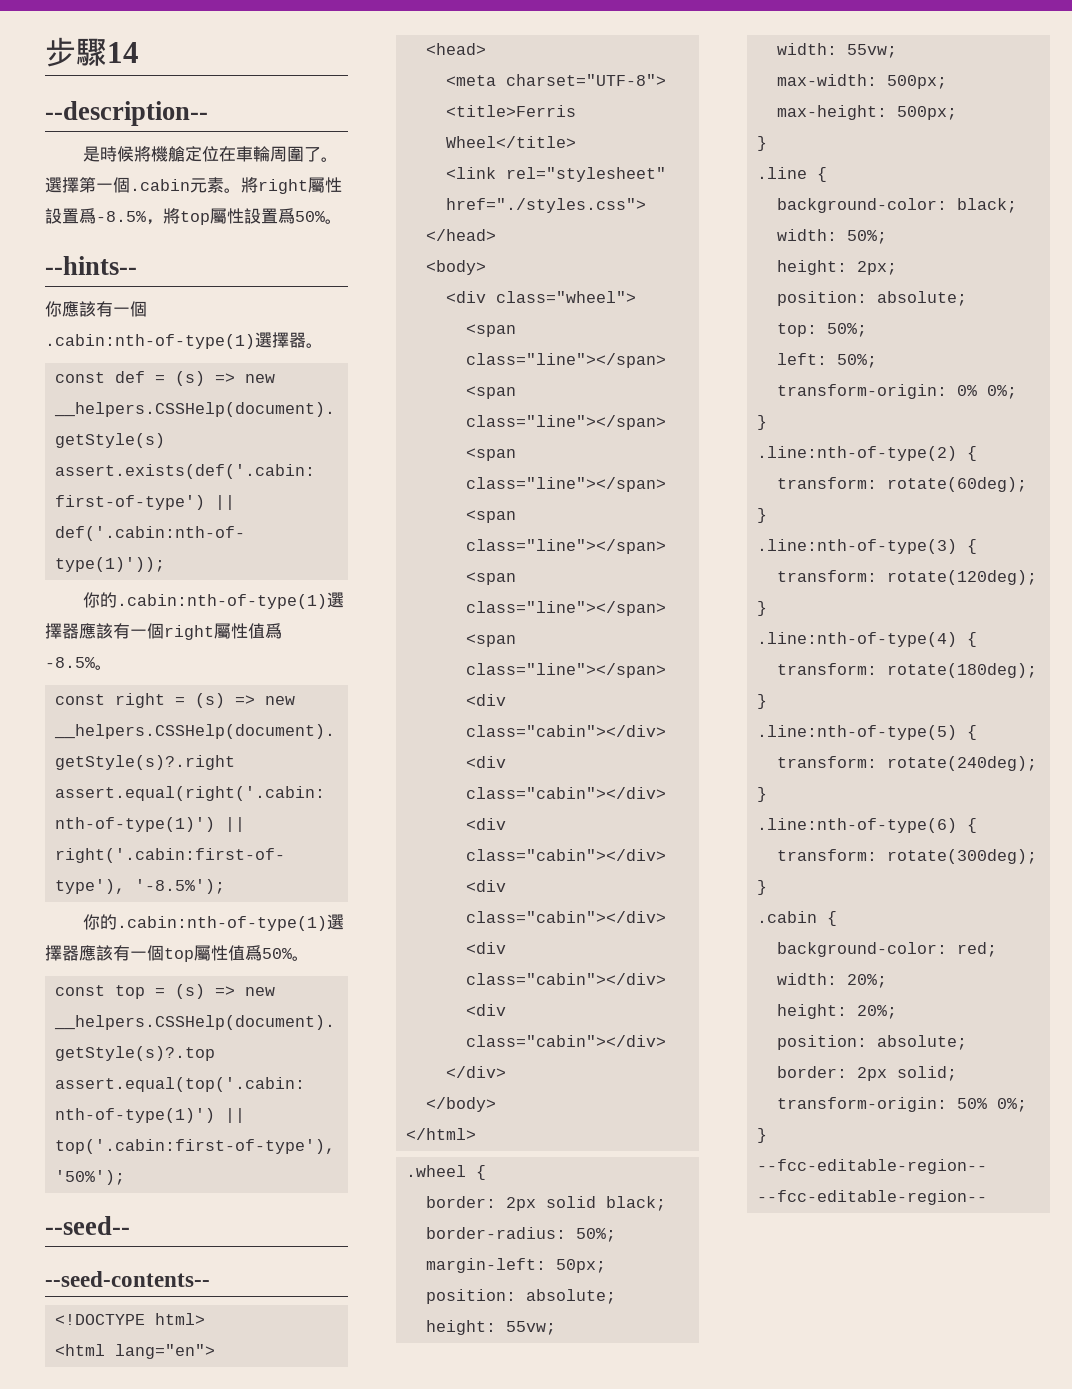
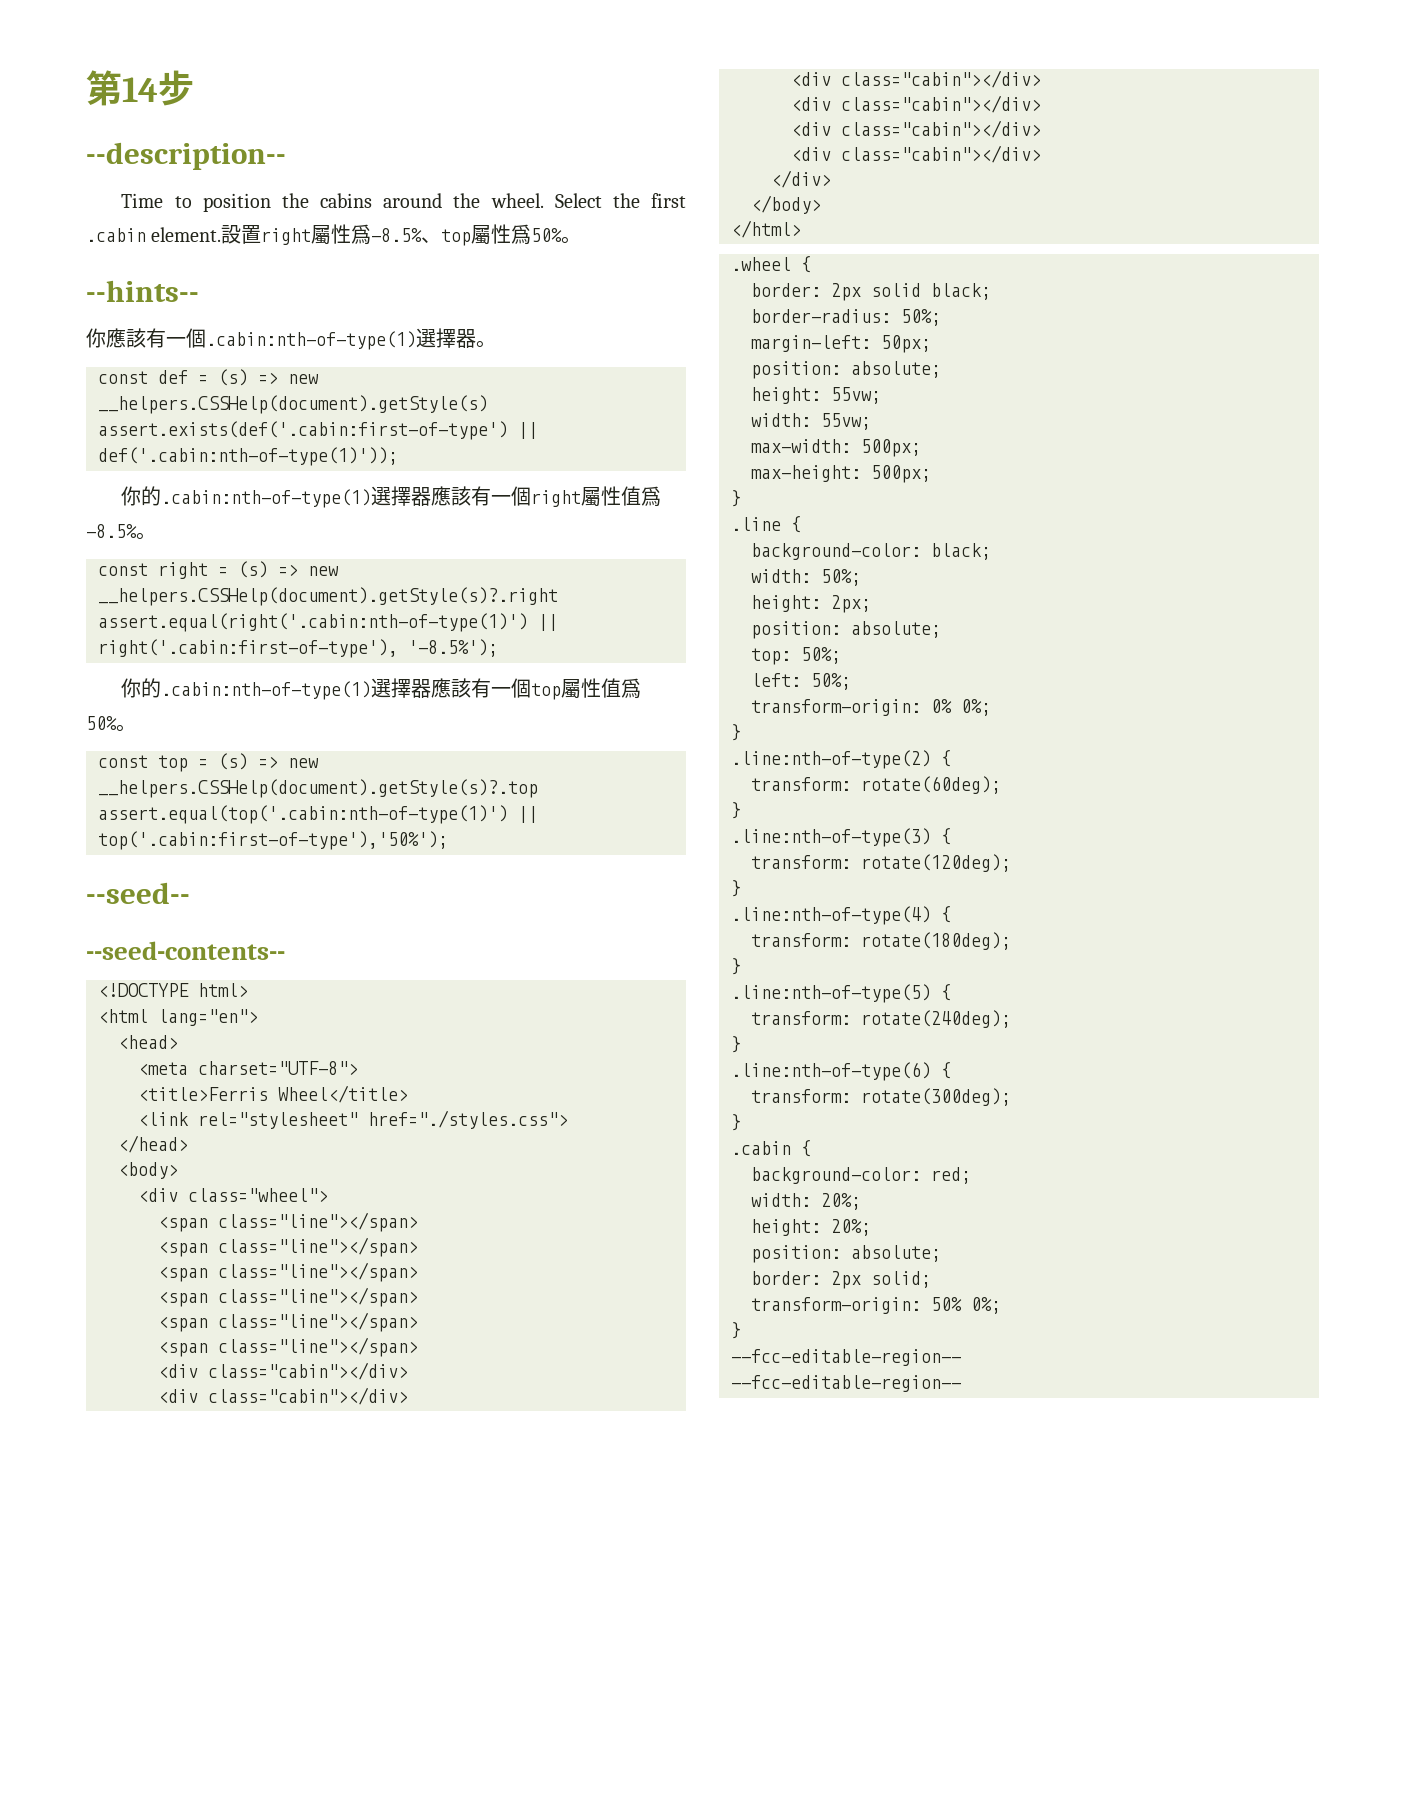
- 步驟14
+ 第14步
- 是時候將機艙定位在車輪周圍了。選擇第一個.cabin元素。將right屬性設置爲-8.5%，將top屬性設置爲50%。
+ Time to position the cabins around the wheel. Select the first .cabin element.設置right屬性爲-8.5%、top屬性爲50%。

